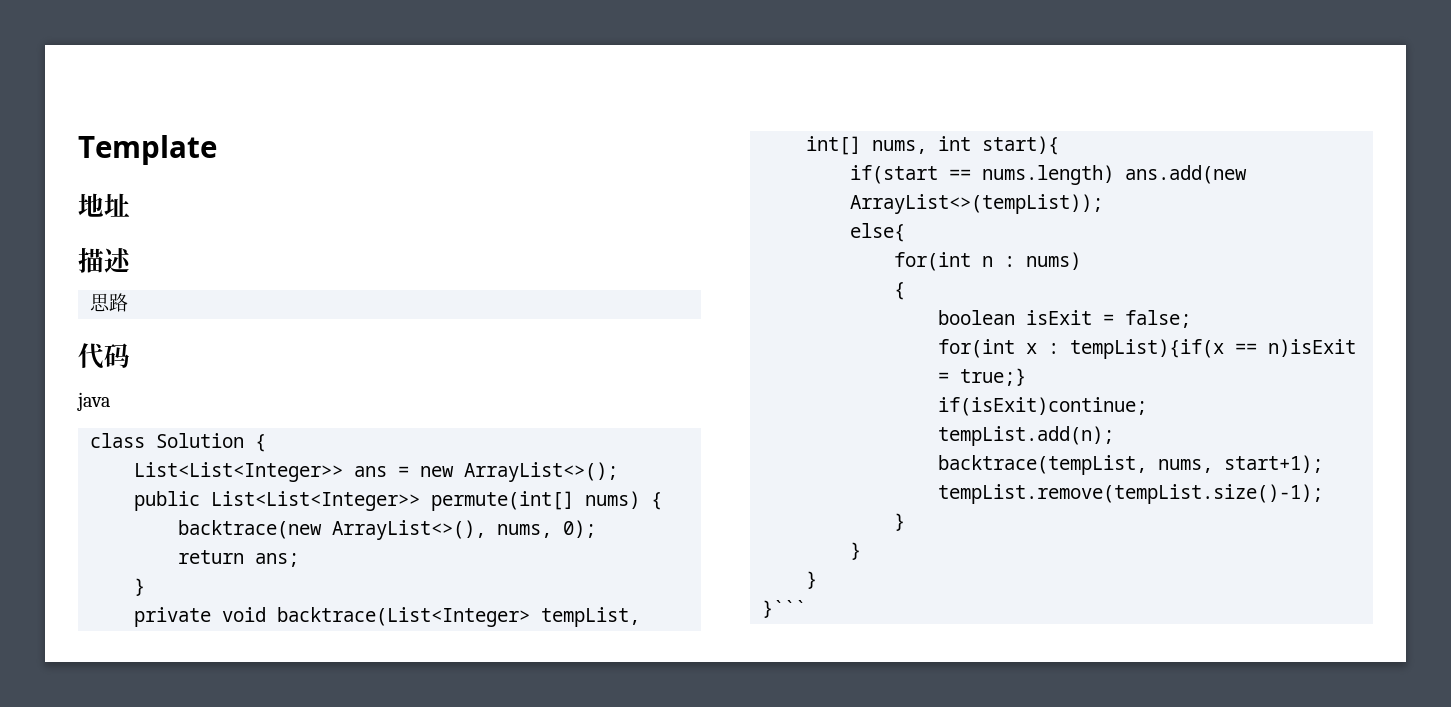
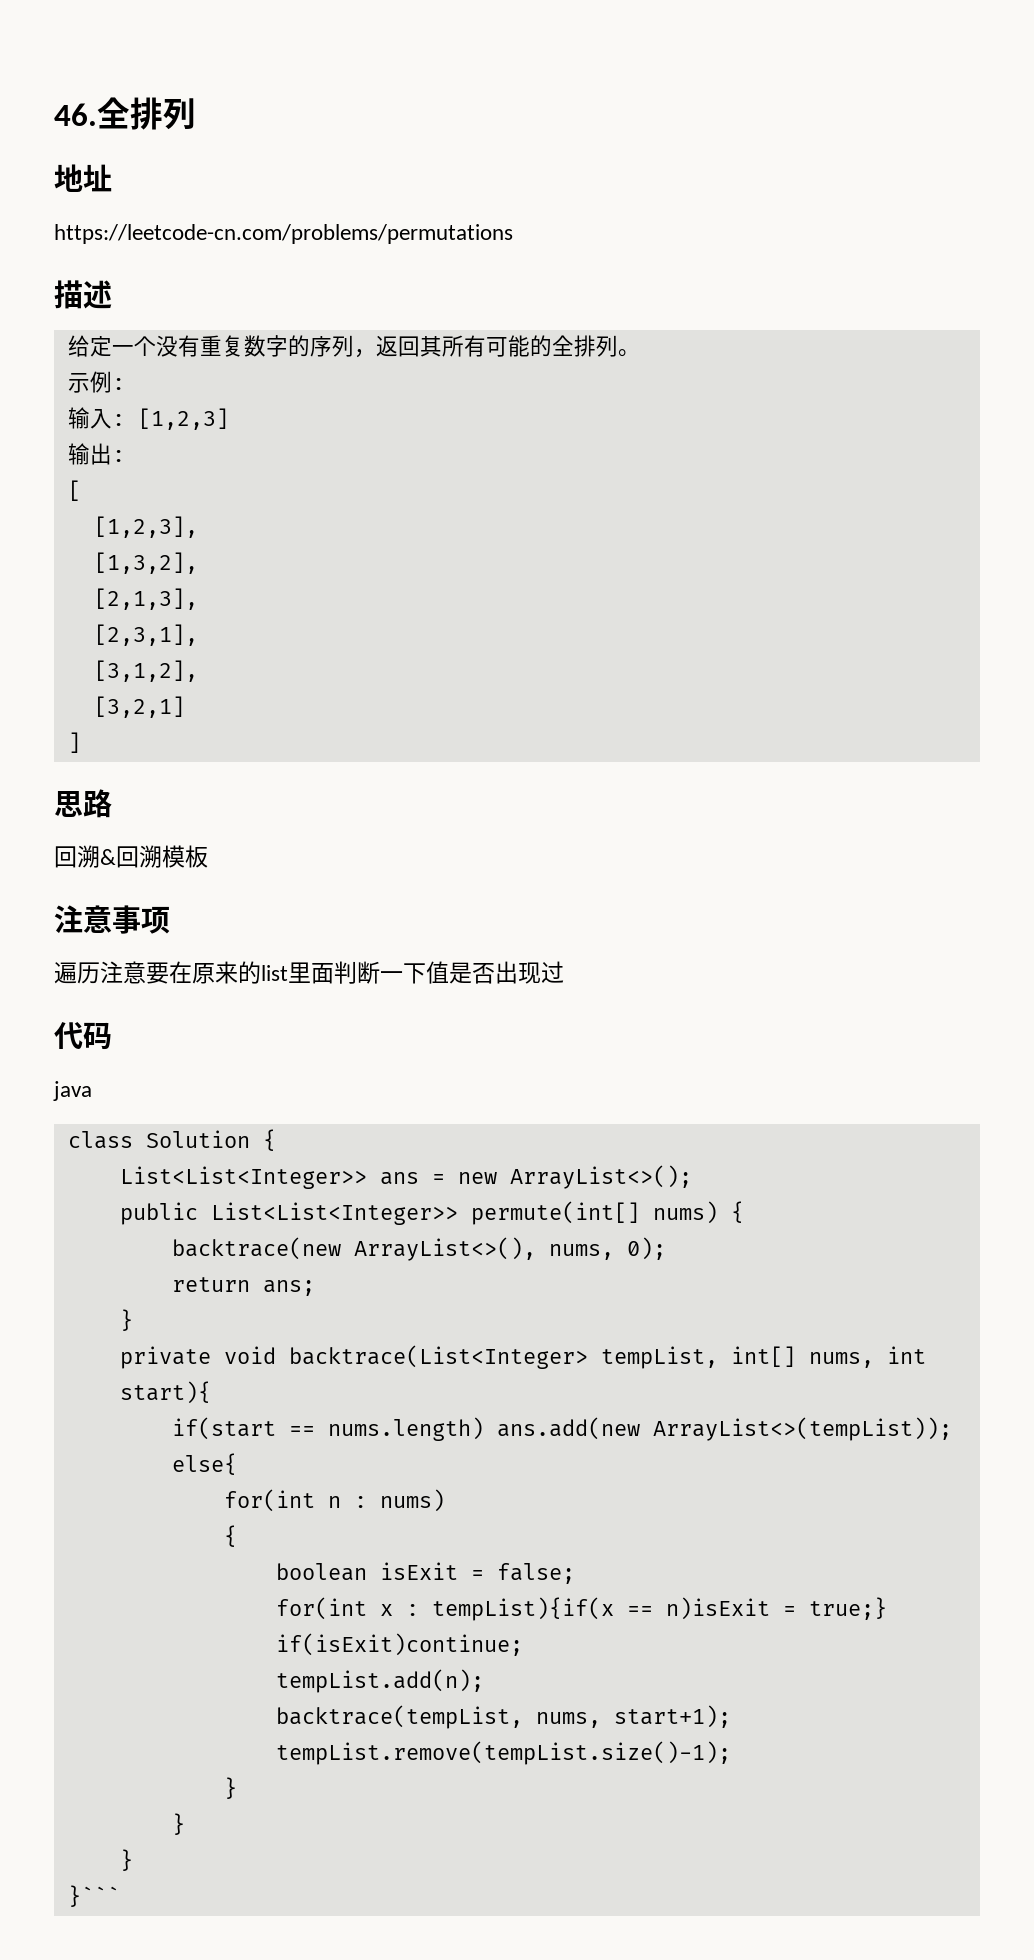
- Template
+ 46.全排列
+ https://leetcode-cn.com/problems/permutations
+ 给定一个没有重复数字的序列，返回其所有可能的全排列。
+ 示例:
+ 输入: [1,2,3]
+ 输出:
+ [
+ [1,2,3],
+ [1,3,2],
+ [2,1,3],
+ [2,3,1],
+ [3,1,2],
+ [3,2,1]
+ ]
  思路
+ 回溯&回溯模板
+ 注意事项
+ 遍历注意要在原来的list里面判断一下值是否出现过

